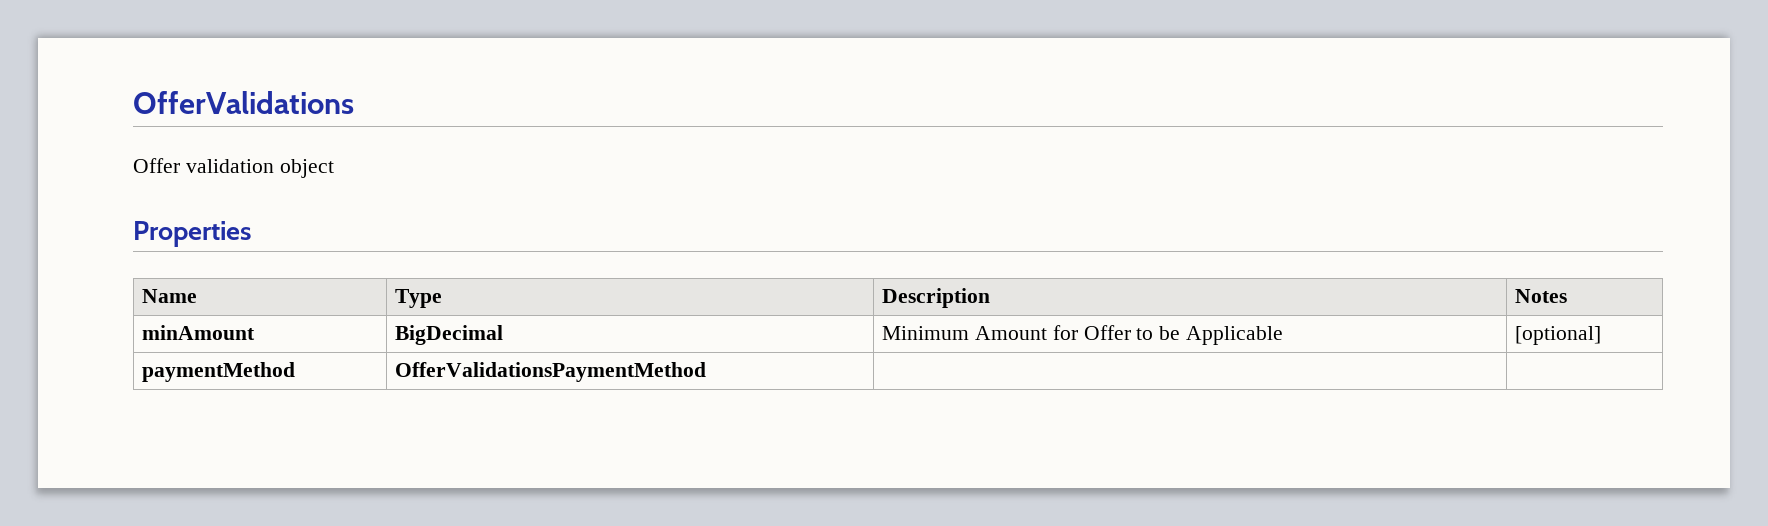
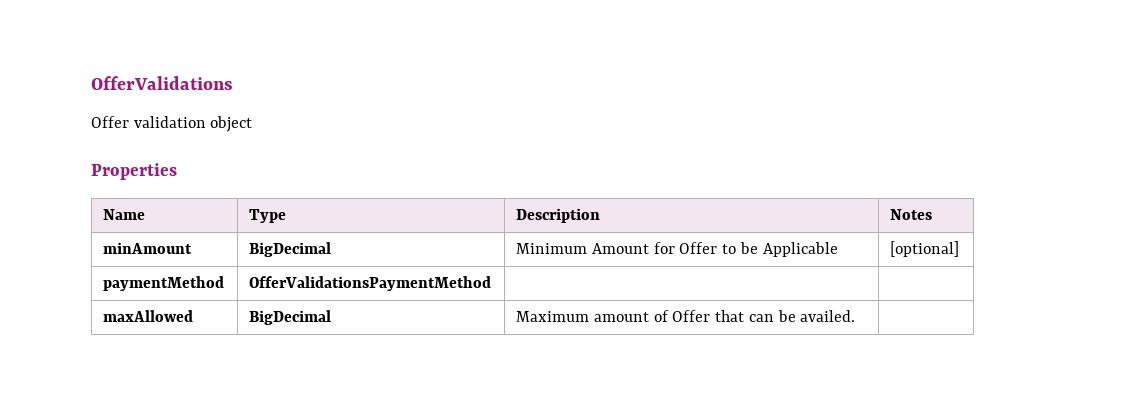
+ maxAllowed | BigDecimal | Maximum amount of Offer that can be availed. |

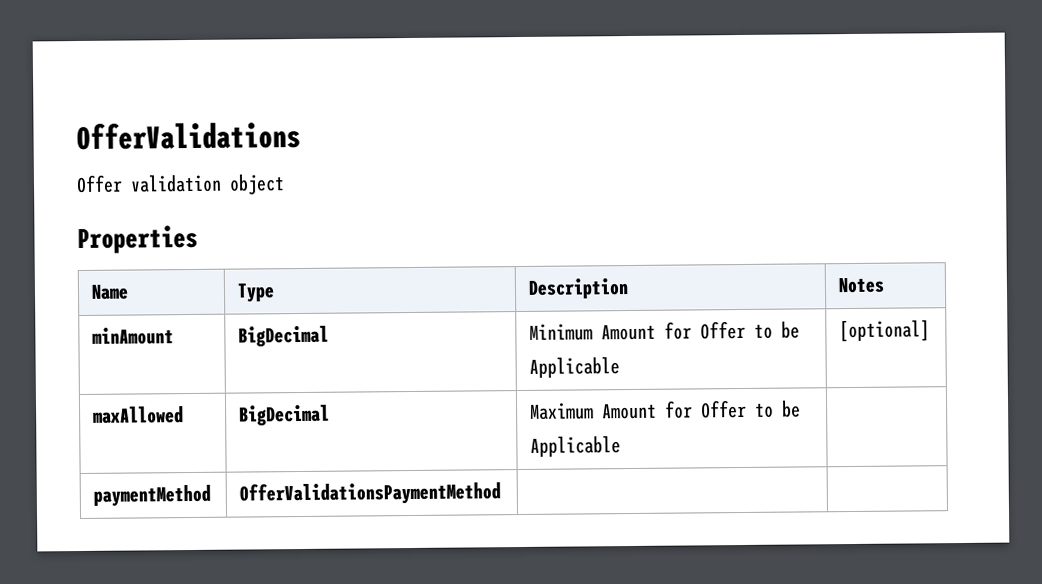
+ maxAllowed | BigDecimal | Maximum Amount for Offer to be Applicable |
  paymentMethod | OfferValidationsPaymentMethod | |
- maxAllowed | BigDecimal | Maximum amount of Offer that can be availed. |

